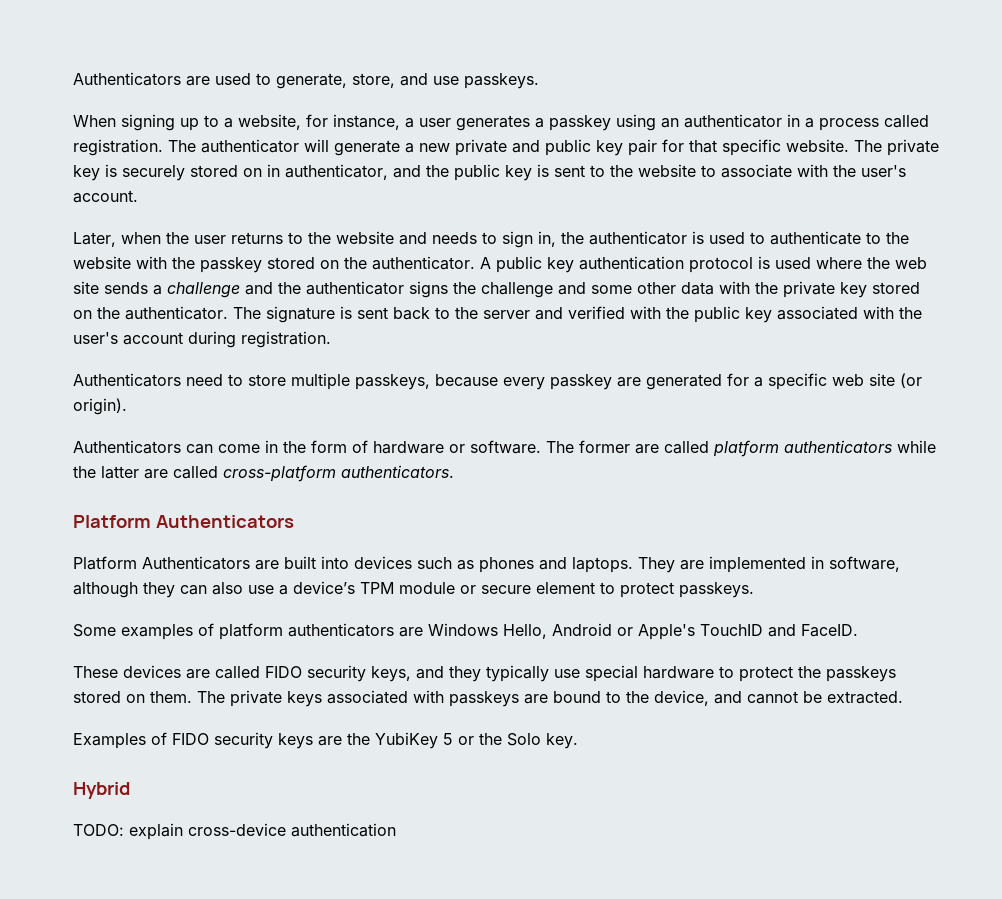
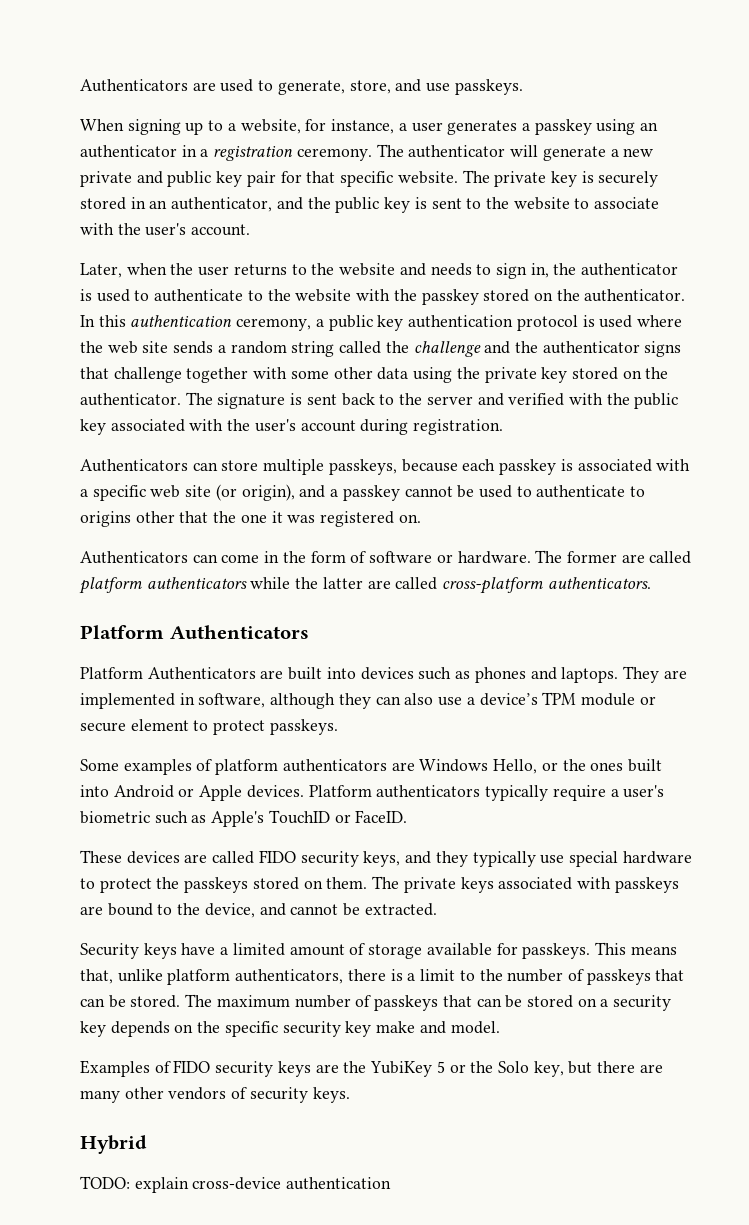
- When signing up to a website, for instance, a user generates a passkey using an authenticator in a process called registration.
+ When signing up to a website, for instance, a user generates a passkey using an authenticator in a registration ceremony.
- The private key is securely stored on in authenticator, and the public key is sent to the website to associate with the user's account.
+ The private key is securely stored in an authenticator, and the public key is sent to the website to associate with the user's account.
- A public key authentication protocol is used where the web site sends a challenge and the authenticator signs the challenge and some other data with the private key stored on the authenticator.
+ In this authentication ceremony, a public key authentication protocol is used where the web site sends a random string called the challenge and the authenticator signs that challenge together with some other data using the private key stored on the authenticator.
- Authenticators need to store multiple passkeys, because every passkey are generated for a specific web site (or origin).
+ Authenticators can store multiple passkeys, because each passkey is associated with a specific web site (or origin), and a passkey cannot be used to authenticate to origins other that the one it was registered on.
- Authenticators can come in the form of hardware or software.
+ Authenticators can come in the form of software or hardware.
- Some examples of platform authenticators are Windows Hello, Android or Apple's TouchID and FaceID.
+ Some examples of platform authenticators are Windows Hello, or the ones built into Android or Apple devices. Platform authenticators typically require a user's biometric such as Apple's TouchID or FaceID.
+ Security keys have a limited amount of storage available for passkeys. This means that, unlike platform authenticators, there is a limit to the number of passkeys that can be stored. The maximum number of passkeys that can be stored on a security key depends on the specific security key make and model.
- Examples of FIDO security keys are the YubiKey 5 or the Solo key.
+ Examples of FIDO security keys are the YubiKey 5 or the Solo key, but there are many other vendors of security keys.

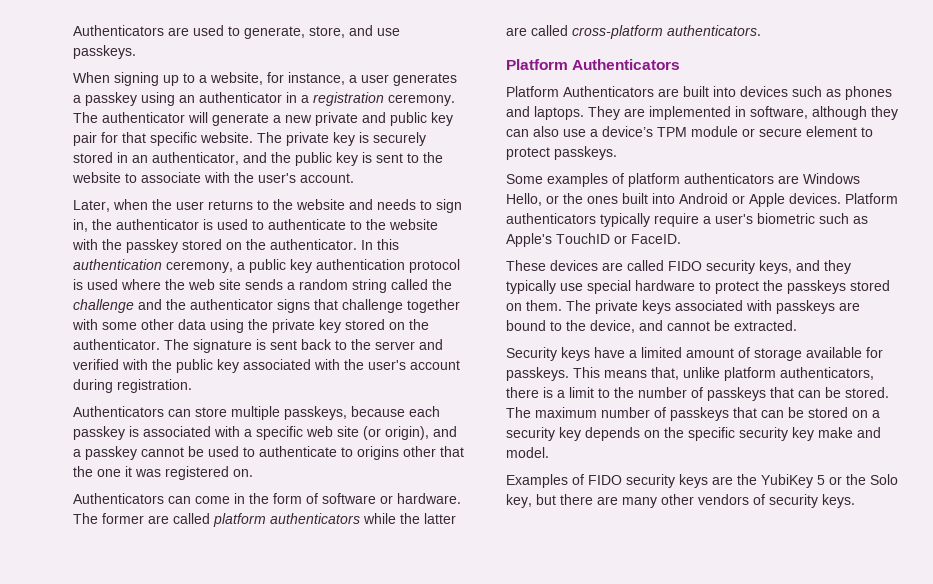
- Hybrid
- TODO: explain cross-device authentication

